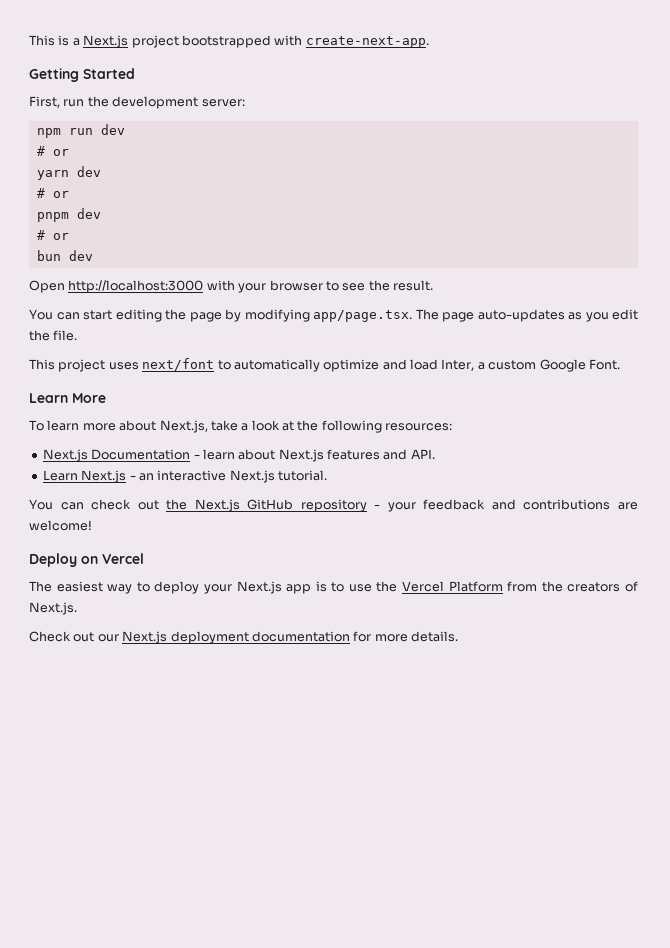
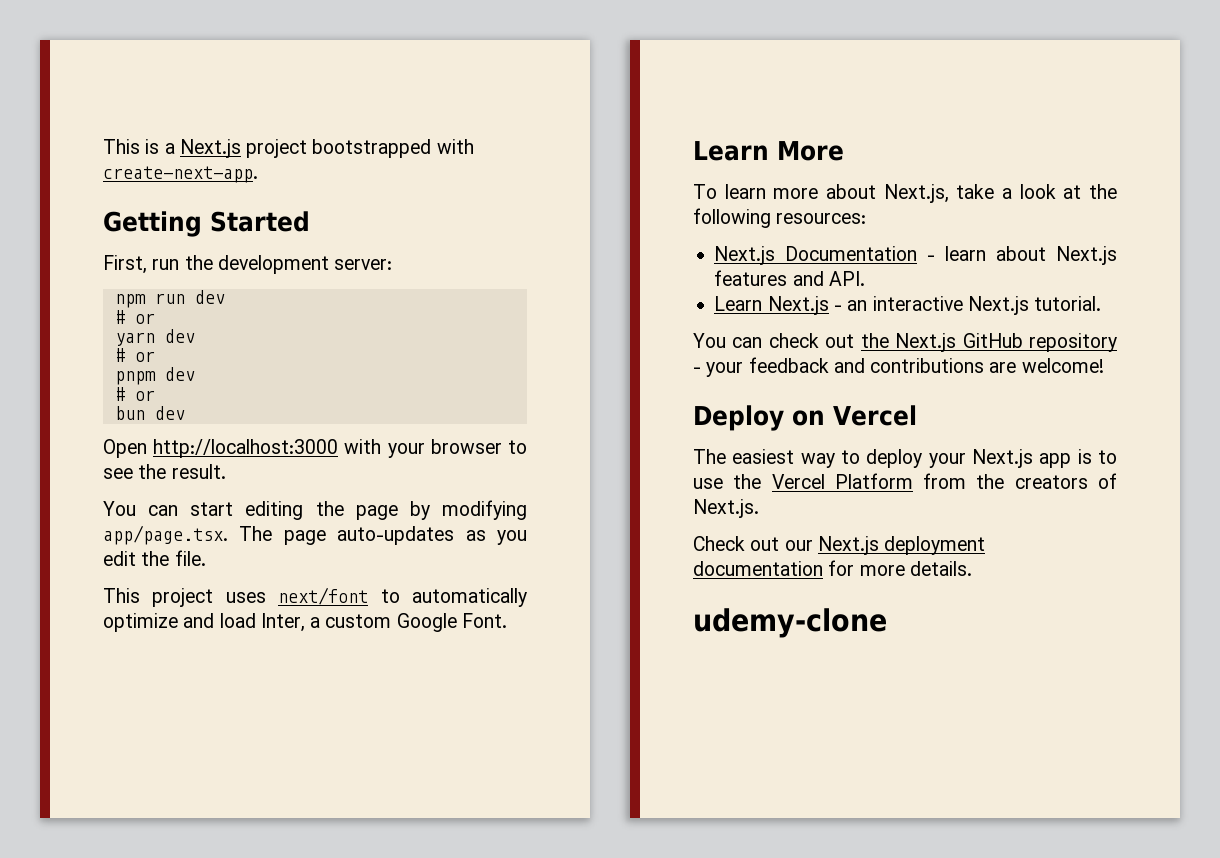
+ udemy-clone

